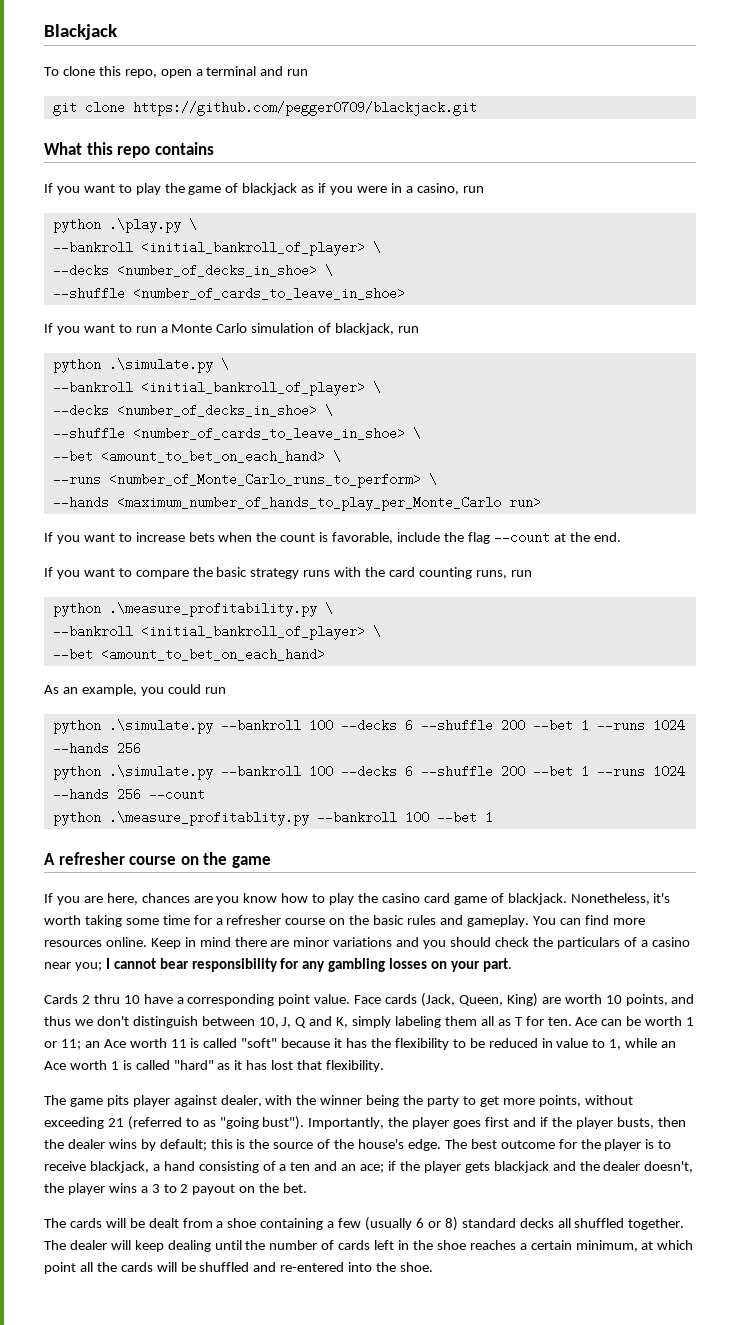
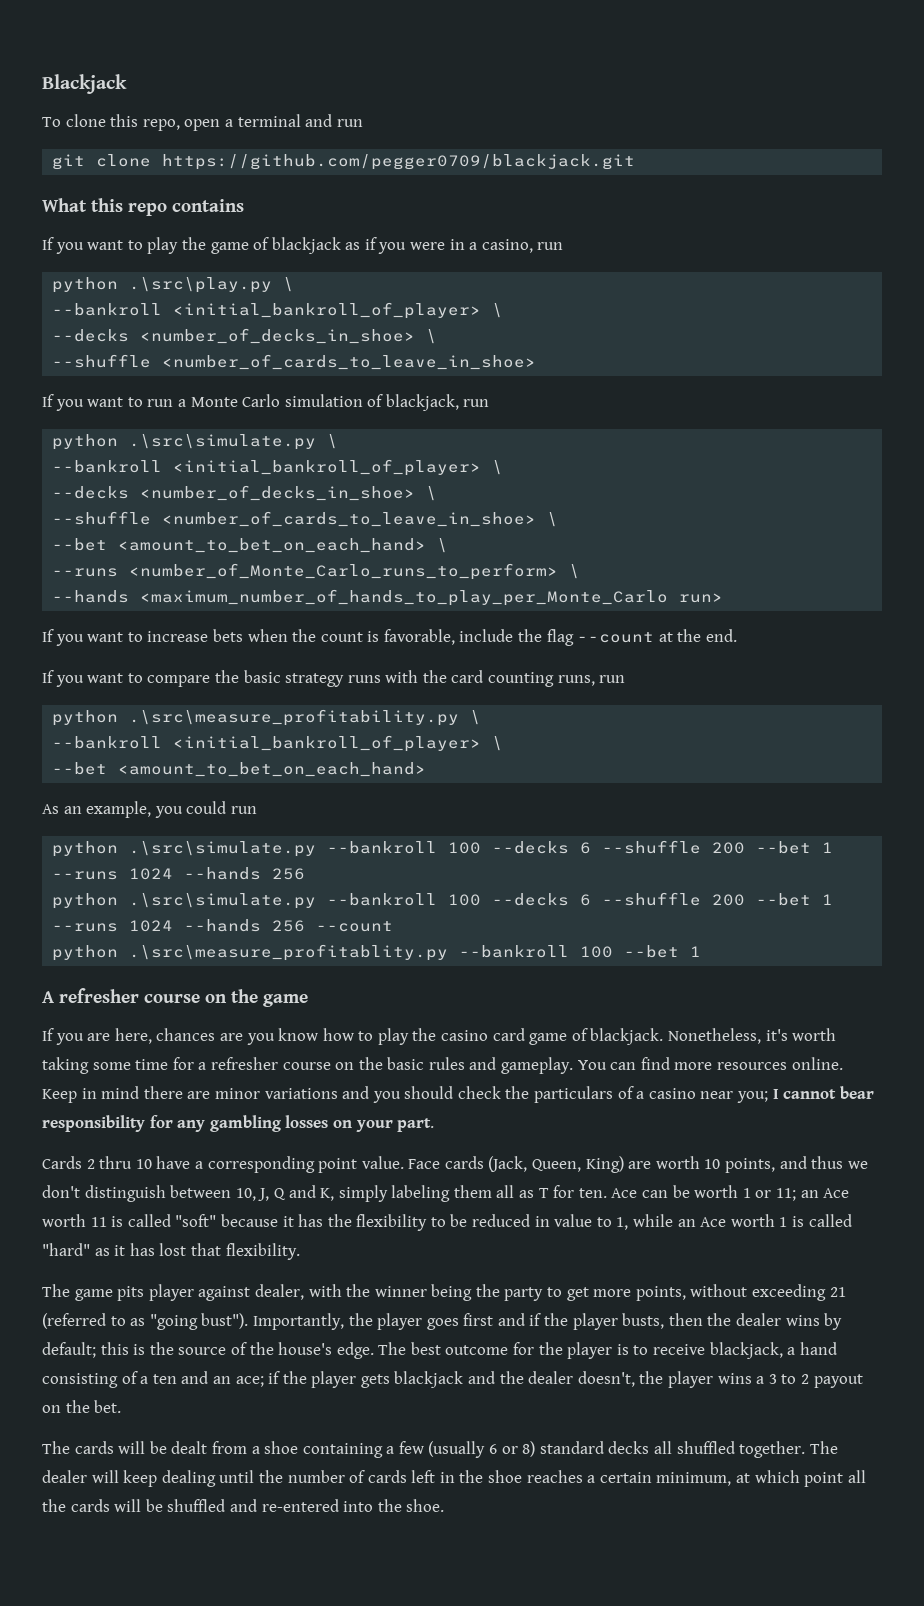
- python .\play.py \
+ python .\src\play.py \
- python .\simulate.py \
+ python .\src\simulate.py \
- python .\measure_profitability.py \
+ python .\src\measure_profitability.py \
  As an example, you could run
- python .\simulate.py --bankroll 100 --decks 6 --shuffle 200 --bet 1 --runs 1024 --hands 256
+ python .\src\simulate.py --bankroll 100 --decks 6 --shuffle 200 --bet 1 --runs 1024 --hands 256
- python .\simulate.py --bankroll 100 --decks 6 --shuffle 200 --bet 1 --runs 1024 --hands 256 --count
+ python .\src\simulate.py --bankroll 100 --decks 6 --shuffle 200 --bet 1 --runs 1024 --hands 256 --count
- python .\measure_profitablity.py --bankroll 100 --bet 1
+ python .\src\measure_profitablity.py --bankroll 100 --bet 1

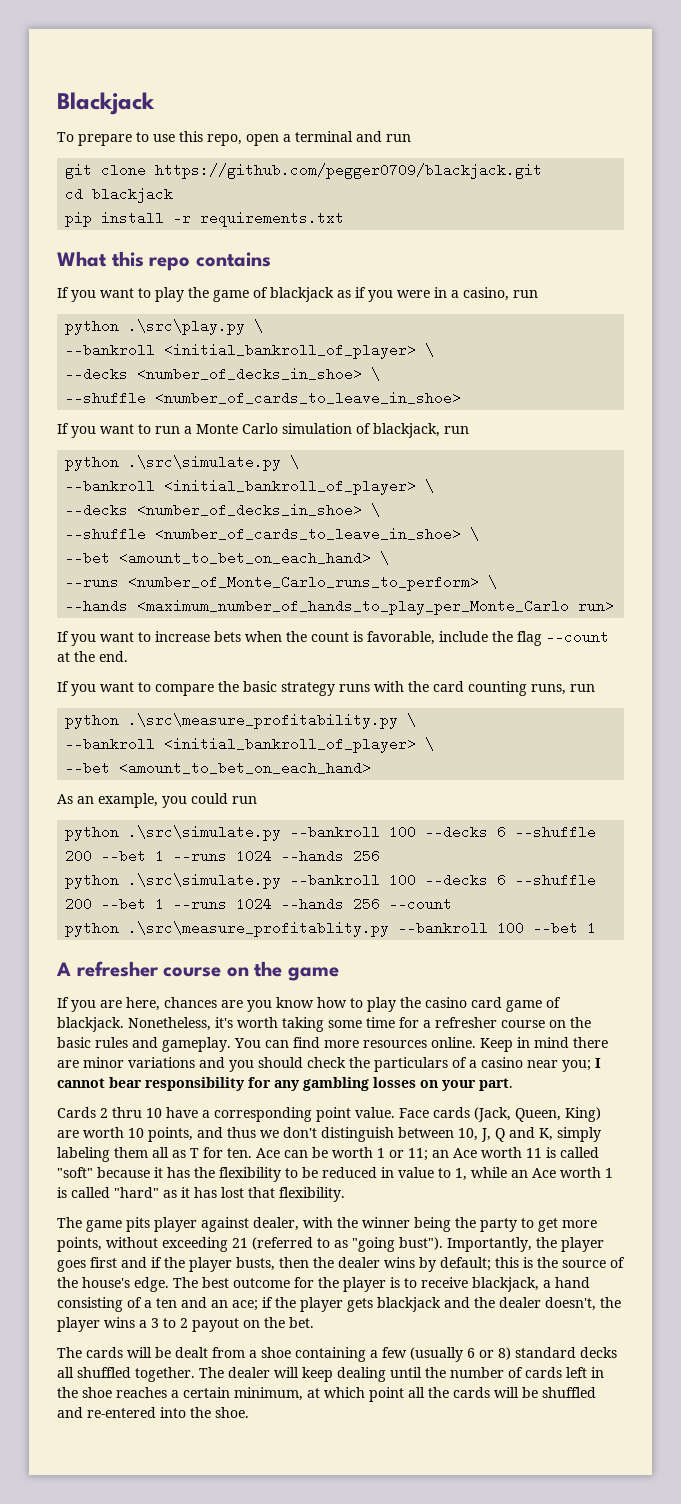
- To clone this repo, open a terminal and run
+ To prepare to use this repo, open a terminal and run
+ cd blackjack
+ pip install -r requirements.txt

